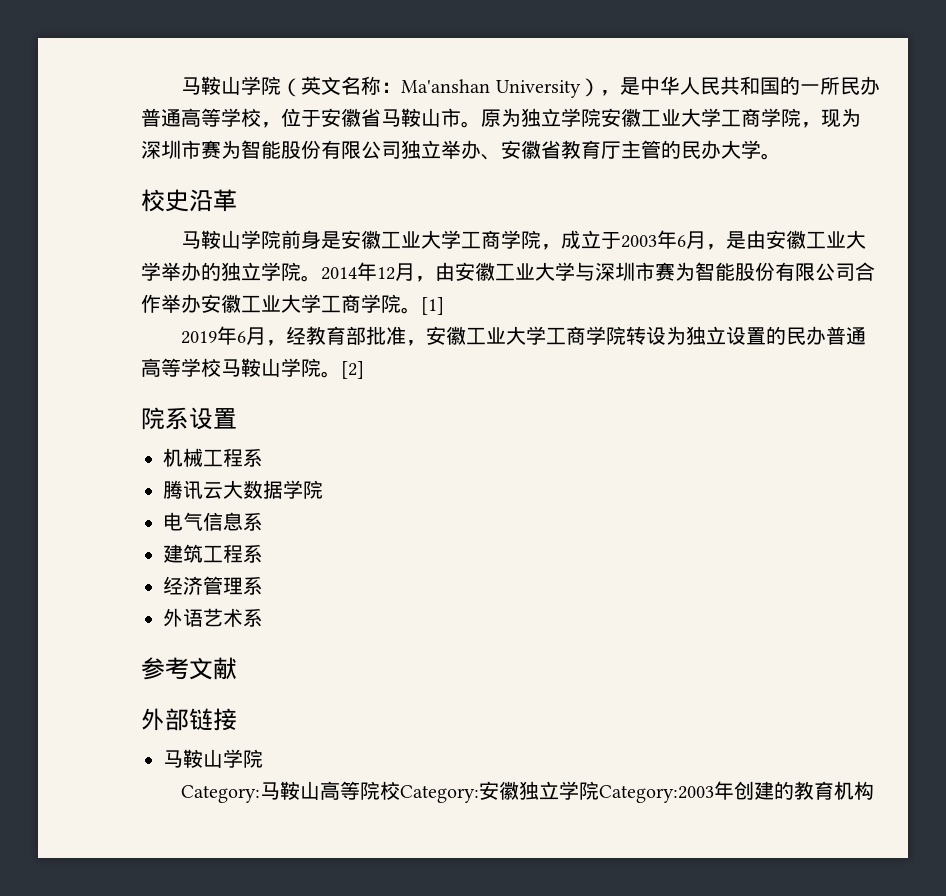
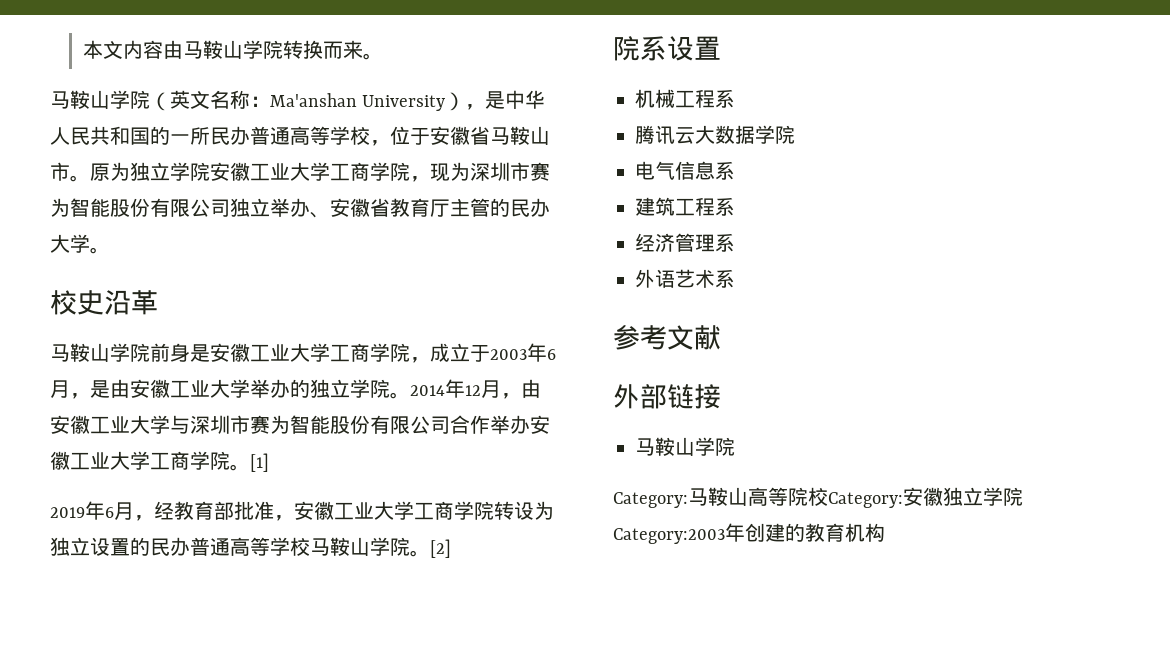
+ 本文内容由马鞍山学院转换而来。

